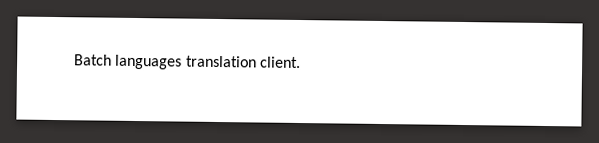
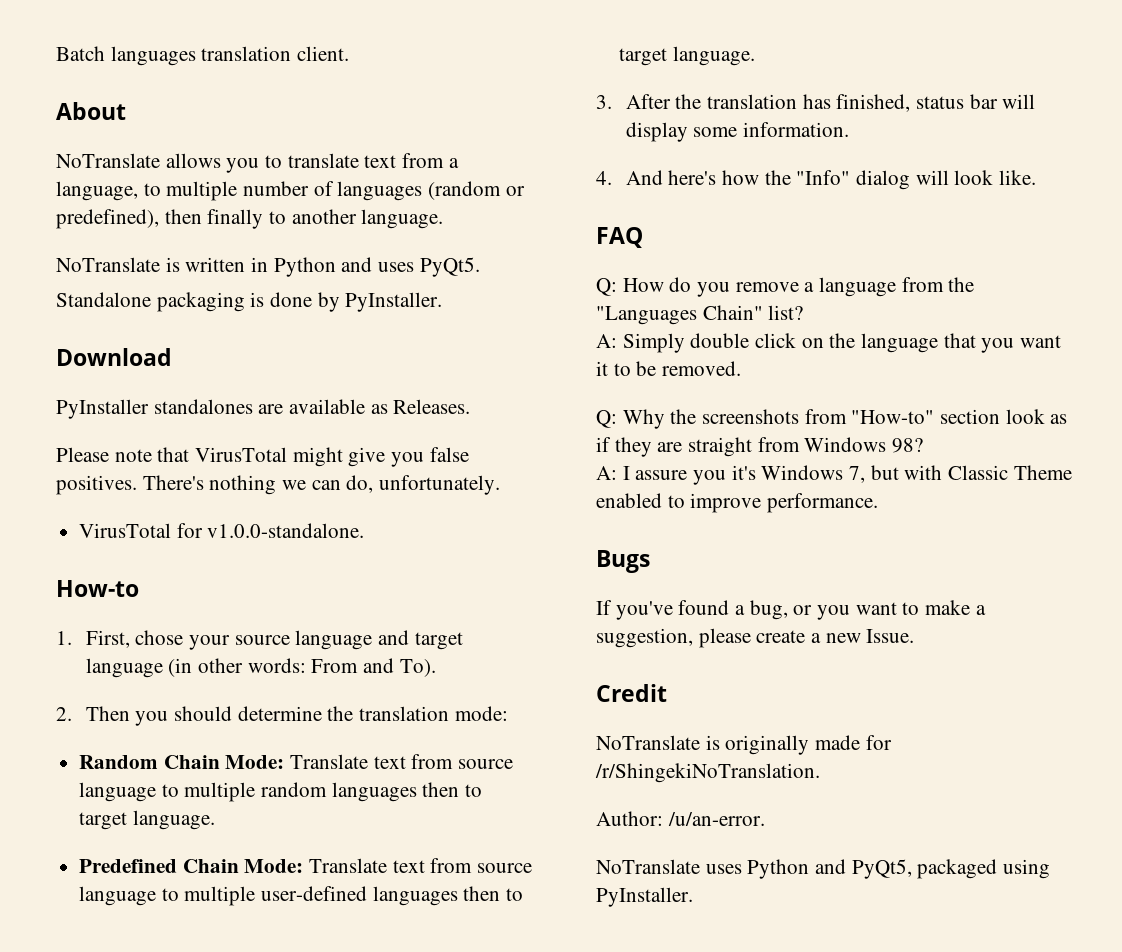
+ About
+ NoTranslate allows you to translate text from a language, to multiple number of languages (random or predefined), then finally to another language.
+ NoTranslate is written in Python and uses PyQt5.
+ Standalone packaging is done by PyInstaller.
+ Download
+ PyInstaller standalones are available as Releases.
+ Please note that VirusTotal might give you false positives. There's nothing we can do, unfortunately.
+ VirusTotal for v1.0.0-standalone.
+ How-to
+ 1. First, chose your source language and target language (in other words: From and To).
+ 2. Then you should determine the translation mode:
+ Random Chain Mode: Translate text from source language to multiple random languages then to target language.
+ Predefined Chain Mode: Translate text from source language to multiple user-defined languages then to target language.
+ 3. After the translation has finished, status bar will display some information.
+ 4. And here's how the "Info" dialog will look like.
+ FAQ
+ Q: How do you remove a language from the "Languages Chain" list?
+ A: Simply double click on the language that you want it to be removed.
+ Q: Why the screenshots from "How-to" section look as if they are straight from Windows 98?
+ A: I assure you it's Windows 7, but with Classic Theme enabled to improve performance.
+ Bugs
+ If you've found a bug, or you want to make a suggestion, please create a new Issue.
+ Credit
+ NoTranslate is originally made for /r/ShingekiNoTranslation.
+ Author: /u/an-error.
+ NoTranslate uses Python and PyQt5, packaged using PyInstaller.

